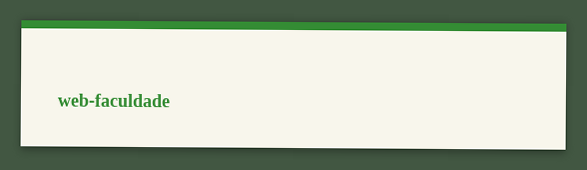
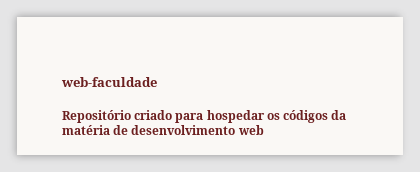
+ Repositório criado para hospedar os códigos da matéria de desenvolvimento web

